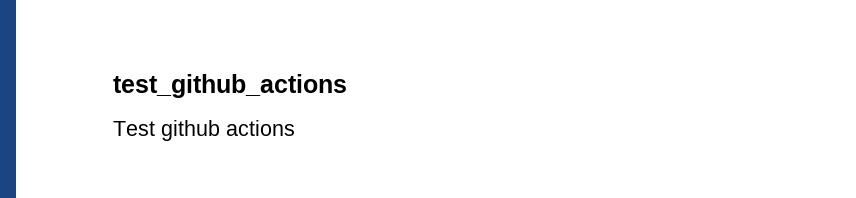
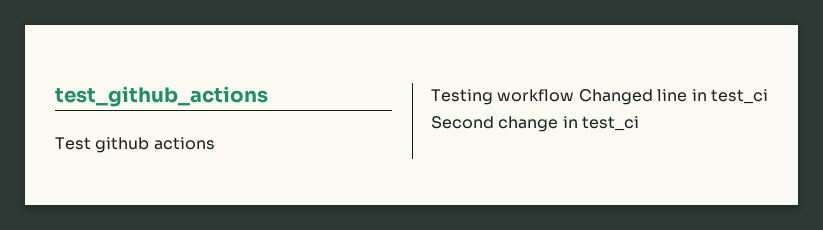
+ Testing workflow Changed line in test_ci Second change in test_ci

